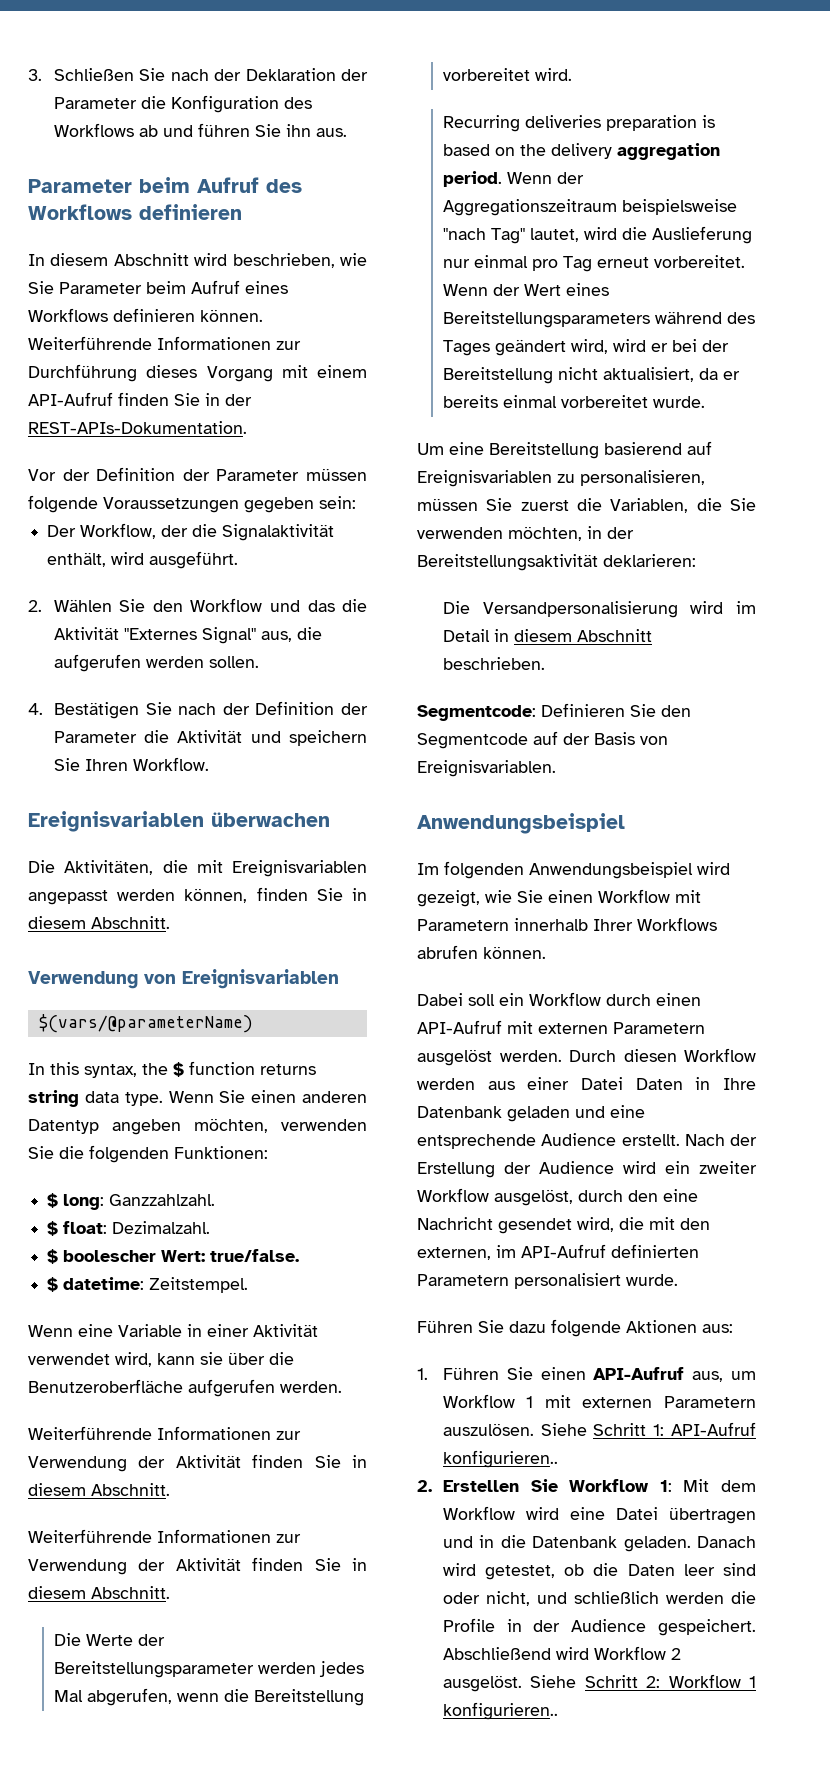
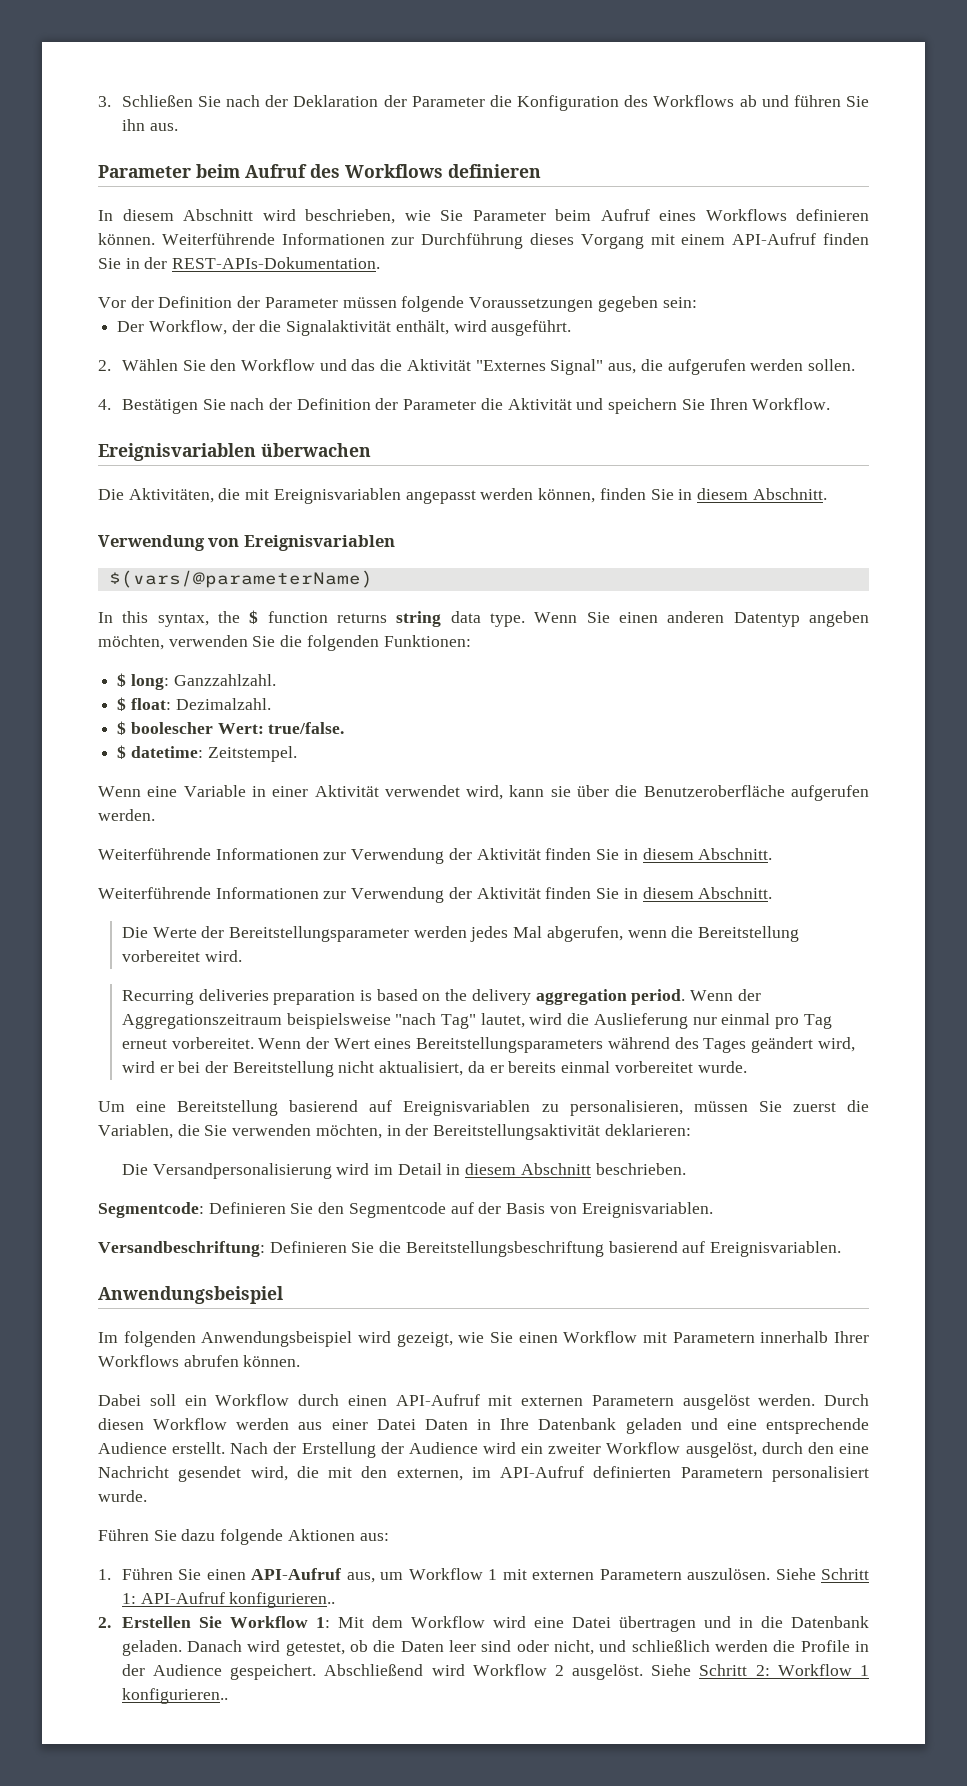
+ Versandbeschriftung: Definieren Sie die Bereitstellungsbeschriftung basierend auf Ereignisvariablen.

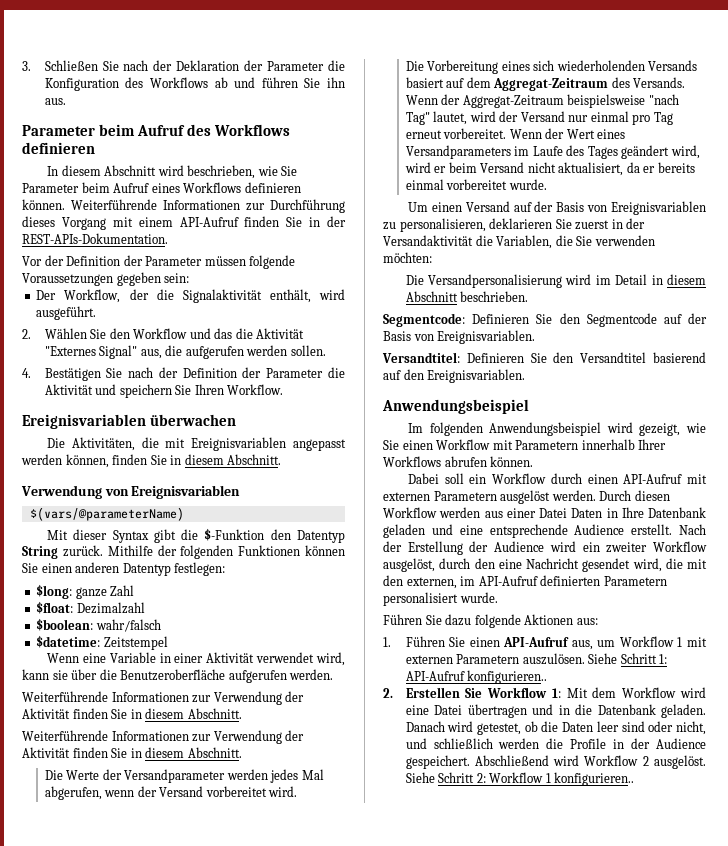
- In this syntax, the $ function returns string data type. Wenn Sie einen anderen Datentyp angeben möchten, verwenden Sie die folgenden Funktionen:
- $ long: Ganzzahlzahl.
- $ float: Dezimalzahl.
- $ boolescher Wert: true/false.
- $ datetime: Zeitstempel.
+ Mit dieser Syntax gibt die $-Funktion den Datentyp String zurück. Mithilfe der folgenden Funktionen können Sie einen anderen Datentyp festlegen:
+ $long: ganze Zahl
+ $float: Dezimalzahl
+ $boolean: wahr/falsch
+ $datetime: Zeitstempel
- Die Werte der Bereitstellungsparameter werden jedes Mal abgerufen, wenn die Bereitstellung vorbereitet wird.
+ Die Werte der Versandparameter werden jedes Mal abgerufen, wenn der Versand vorbereitet wird.
- Recurring deliveries preparation is based on the delivery aggregation period. Wenn der Aggregationszeitraum beispielsweise "nach Tag" lautet, wird die Auslieferung nur einmal pro Tag erneut vorbereitet.
+ Die Vorbereitung eines sich wiederholenden Versands basiert auf dem Aggregat-Zeitraum des Versands. Wenn der Aggregat-Zeitraum beispielsweise "nach Tag" lautet, wird der Versand nur einmal pro Tag erneut vorbereitet.
- Wenn der Wert eines Bereitstellungsparameters während des Tages geändert wird, wird er bei der Bereitstellung nicht aktualisiert, da er bereits einmal vorbereitet wurde.
+ Wenn der Wert eines Versandparameters im Laufe des Tages geändert wird, wird er beim Versand nicht aktualisiert, da er bereits einmal vorbereitet wurde.
- Um eine Bereitstellung basierend auf Ereignisvariablen zu personalisieren, müssen Sie zuerst die Variablen, die Sie verwenden möchten, in der Bereitstellungsaktivität deklarieren:
+ Um einen Versand auf der Basis von Ereignisvariablen zu personalisieren, deklarieren Sie zuerst in der Versandaktivität die Variablen, die Sie verwenden möchten:
- Versandbeschriftung: Definieren Sie die Bereitstellungsbeschriftung basierend auf Ereignisvariablen.
+ Versandtitel: Definieren Sie den Versandtitel basierend auf den Ereignisvariablen.

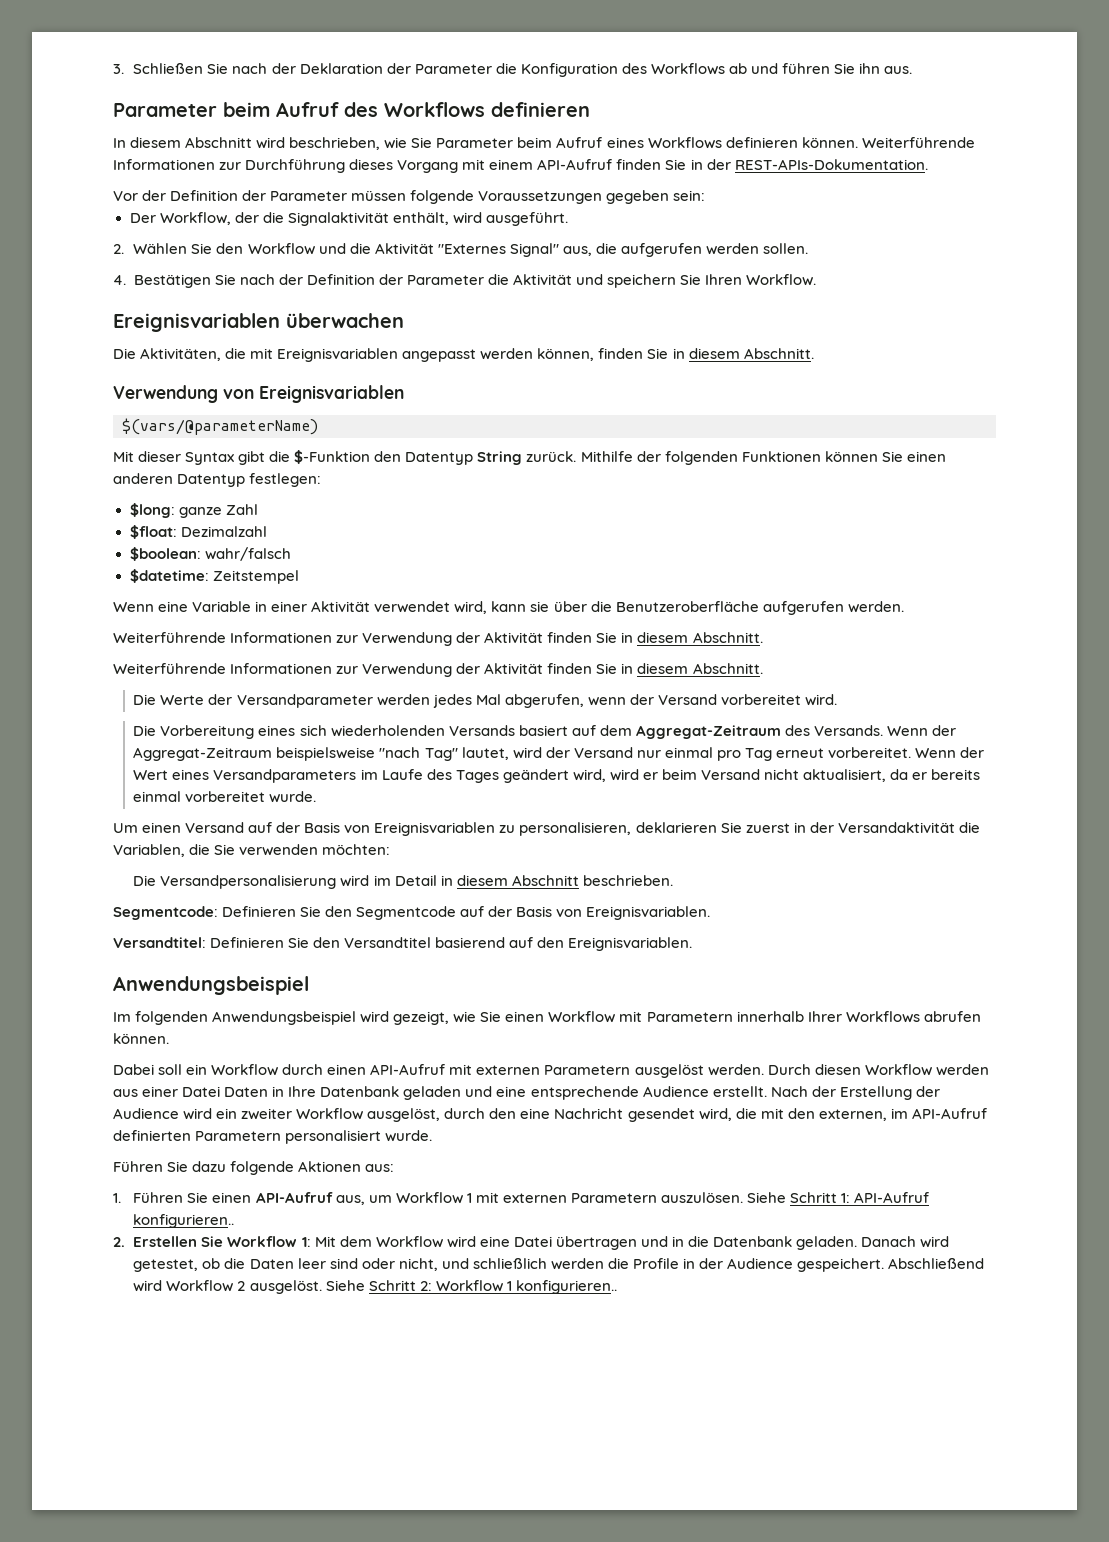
- 2. Wählen Sie den Workflow und das die Aktivität "Externes Signal" aus, die aufgerufen werden sollen.
+ 2. Wählen Sie den Workflow und die Aktivität "Externes Signal" aus, die aufgerufen werden sollen.

